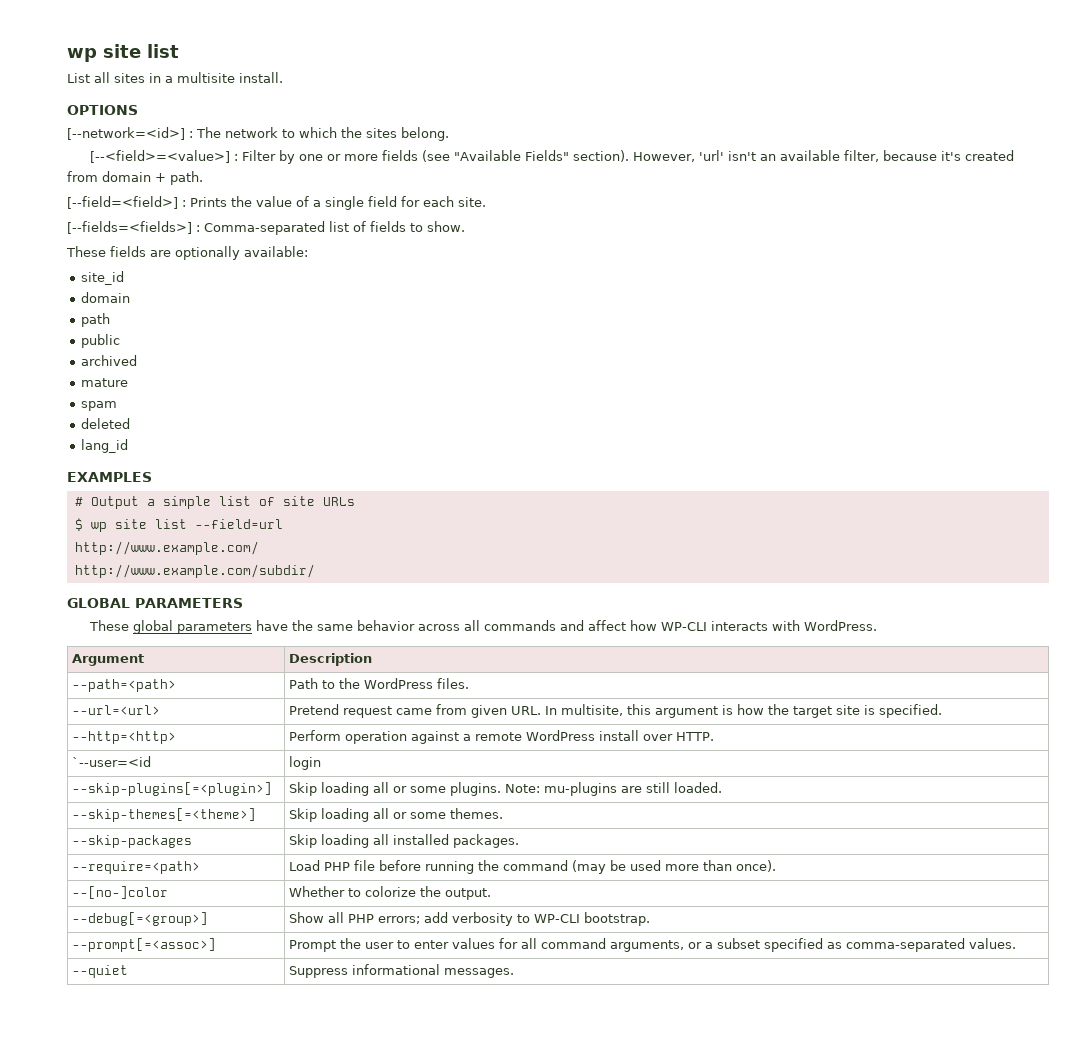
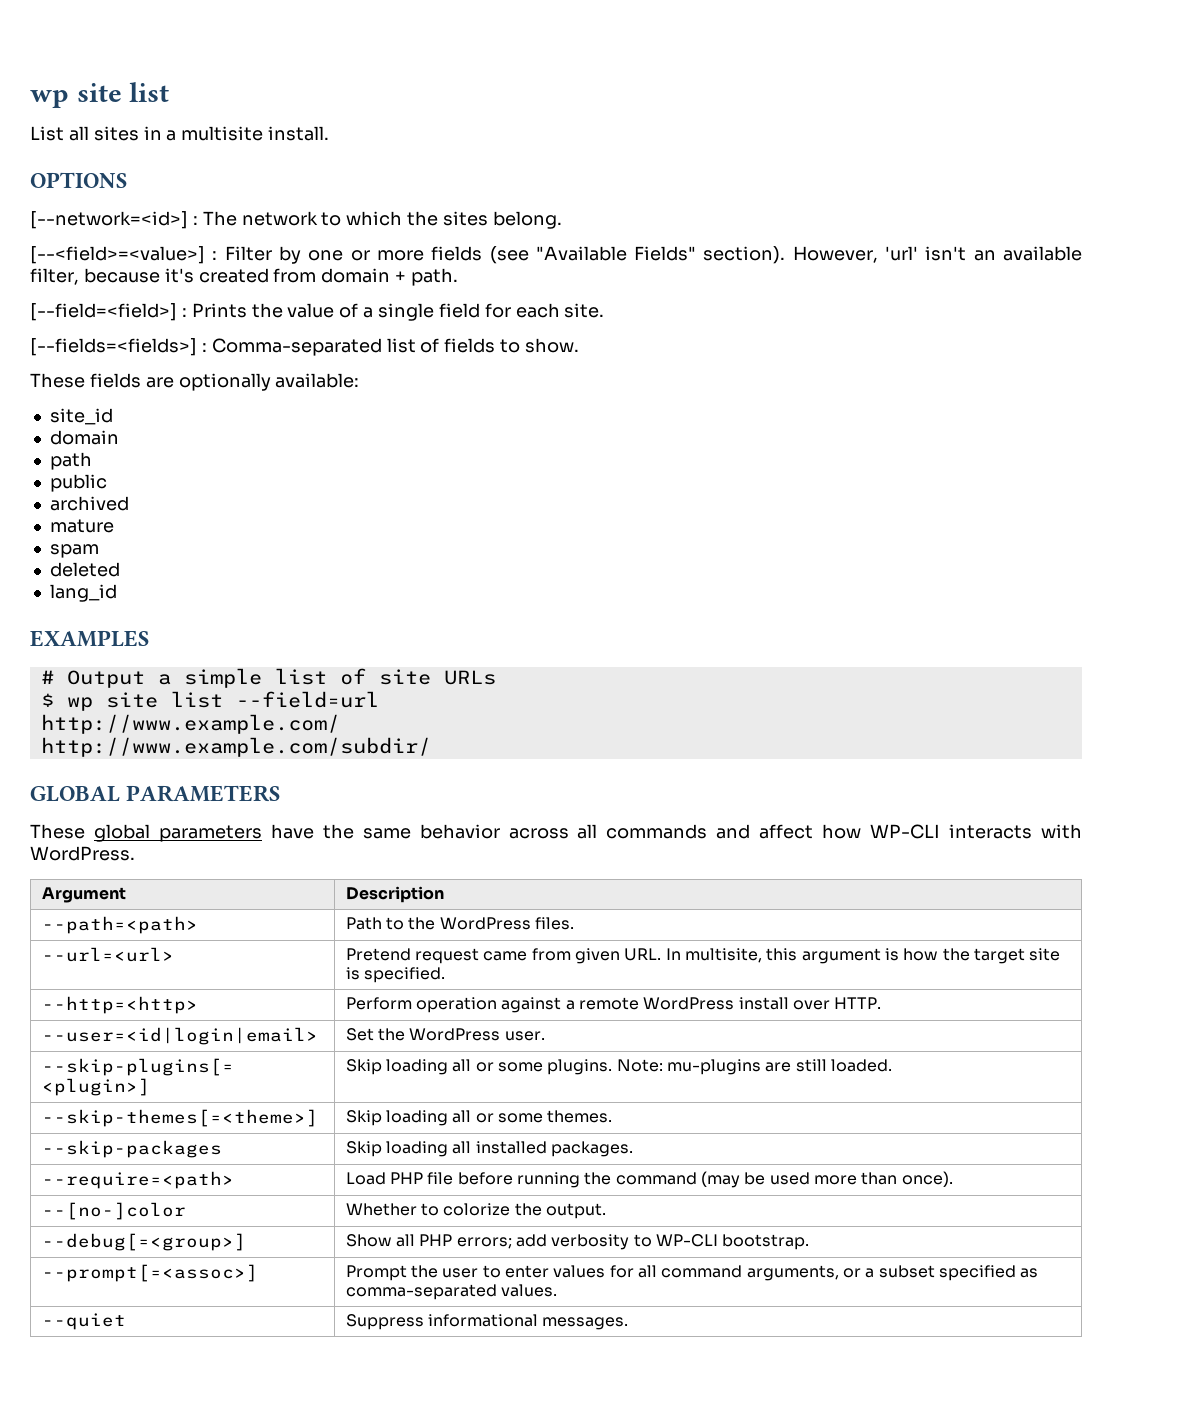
- `--user=<id | login
+ --user=<id|login|email> | Set the WordPress user.

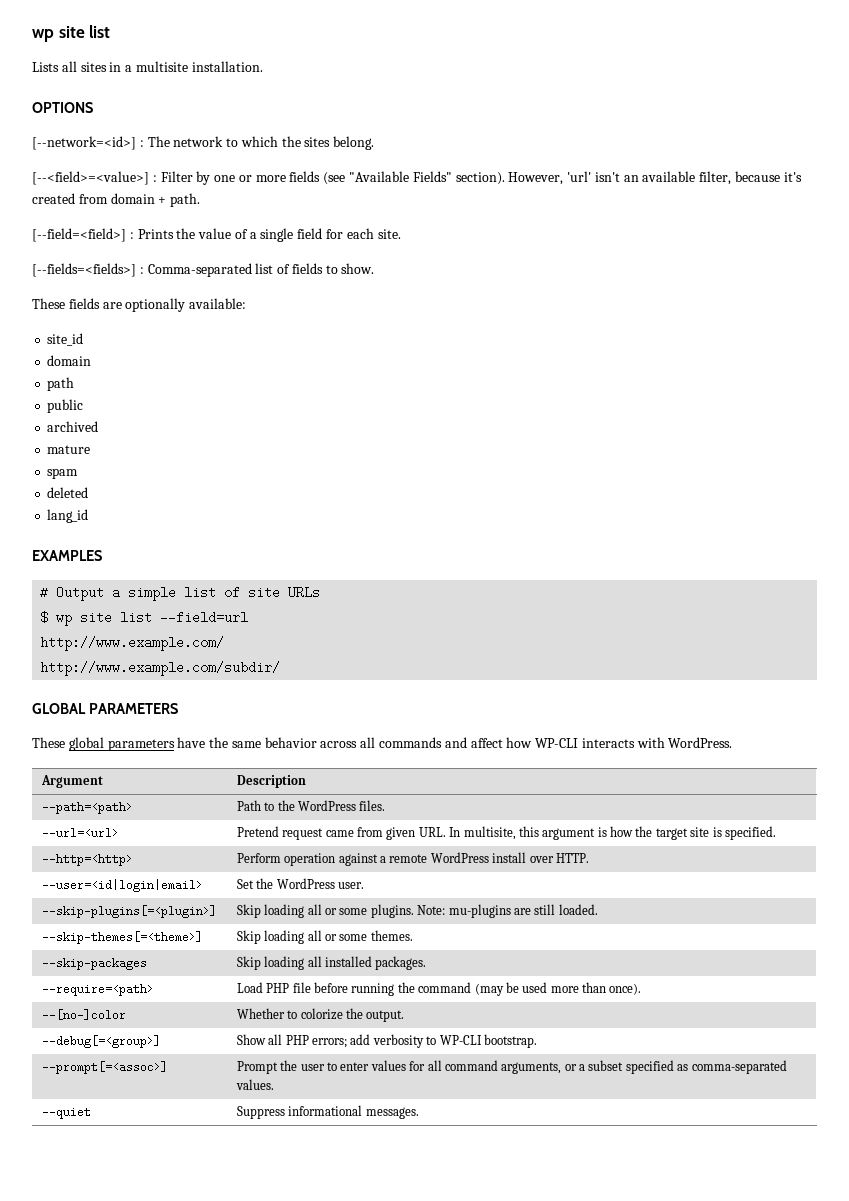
- List all sites in a multisite install.
+ Lists all sites in a multisite installation.

